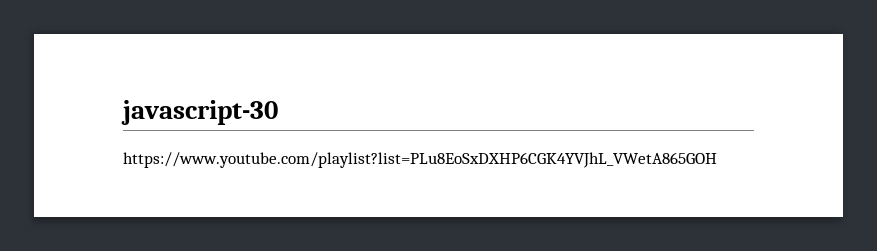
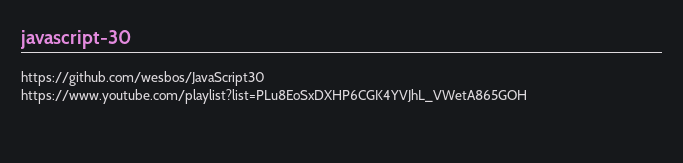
- https://www.youtube.com/playlist?list=PLu8EoSxDXHP6CGK4YVJhL_VWetA865GOH
+ https://github.com/wesbos/JavaScript30 https://www.youtube.com/playlist?list=PLu8EoSxDXHP6CGK4YVJhL_VWetA865GOH

